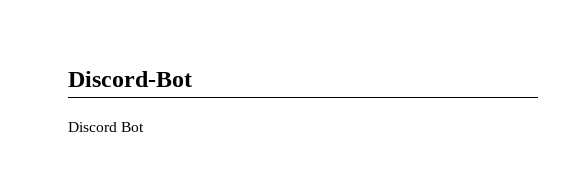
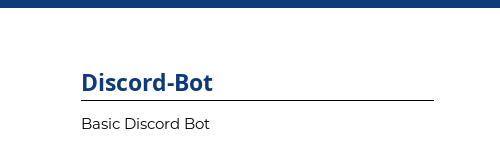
- Discord Bot
+ Basic Discord Bot

